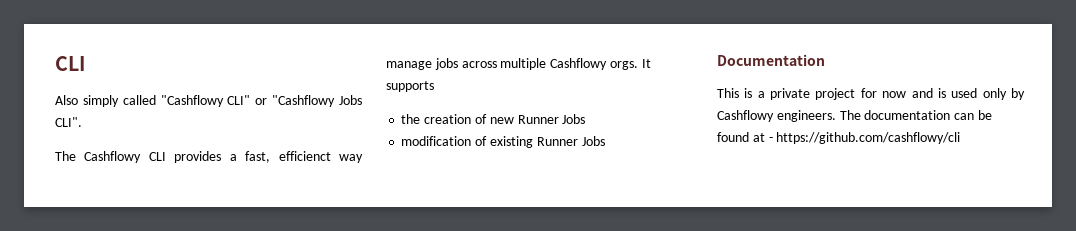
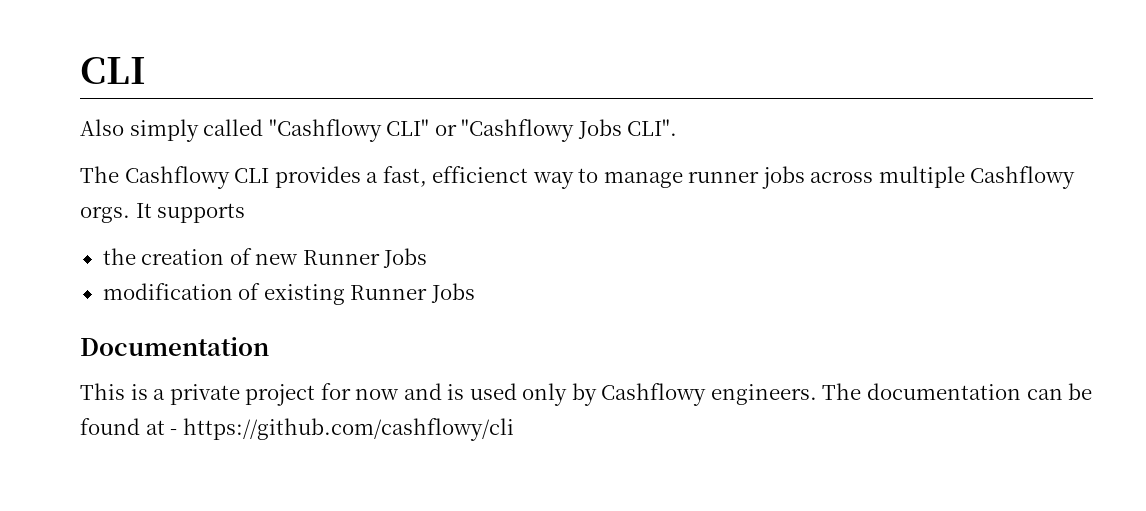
- The Cashflowy CLI provides a fast, efficienct way manage jobs across multiple Cashflowy orgs.
+ The Cashflowy CLI provides a fast, efficienct way to manage runner jobs across multiple Cashflowy orgs.

